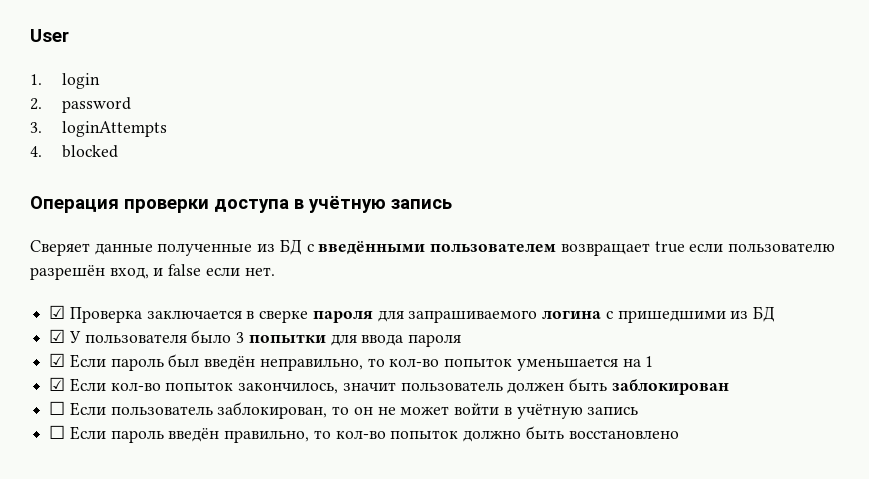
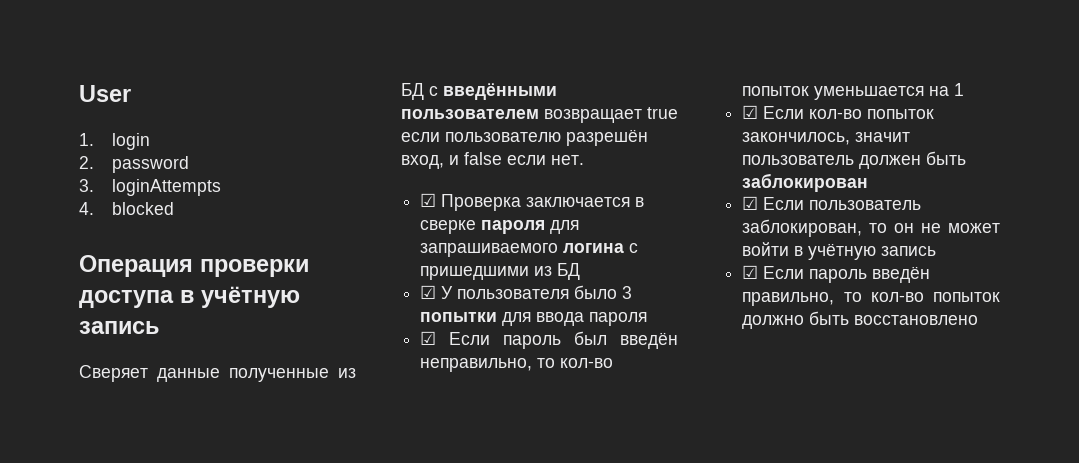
- ☐ Если пользователь заблокирован, то он не может войти в учётную запись
+ ☑ Если пользователь заблокирован, то он не может войти в учётную запись
- ☐ Если пароль введён правильно, то кол-во попыток должно быть восстановлено
+ ☑ Если пароль введён правильно, то кол-во попыток должно быть восстановлено

